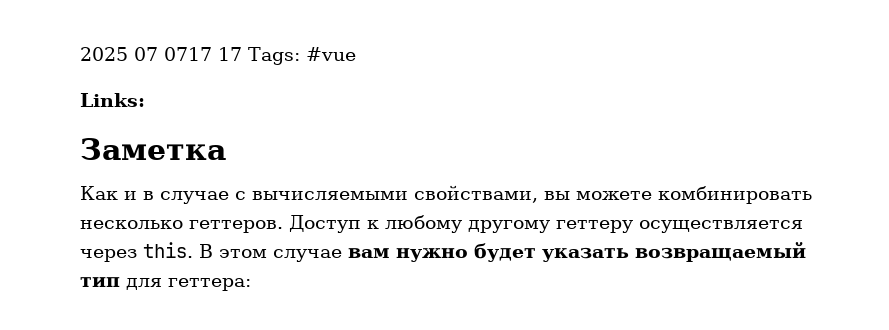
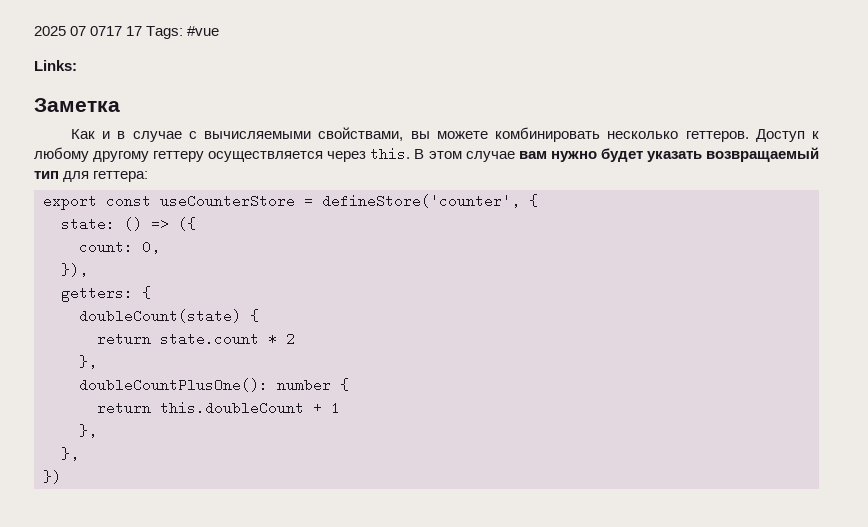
+ export const useCounterStore = defineStore('counter', {
+ state: () => ({
+ count: 0,
+ }),
+ getters: {
+ doubleCount(state) {
+ return state.count * 2
+ },
+ doubleCountPlusOne(): number {
+ return this.doubleCount + 1
+ },
+ },
+ })

